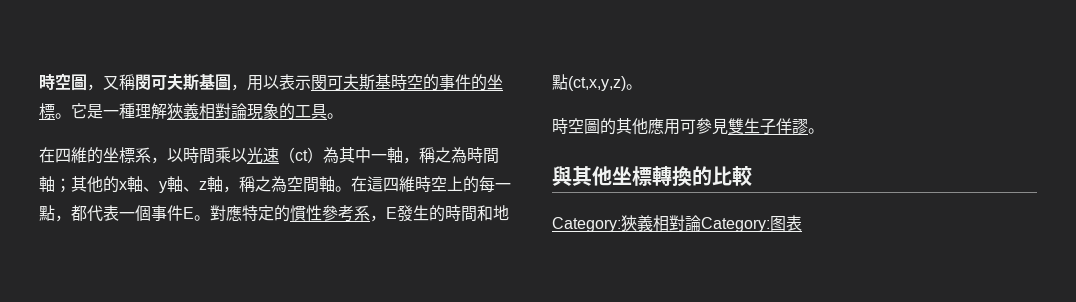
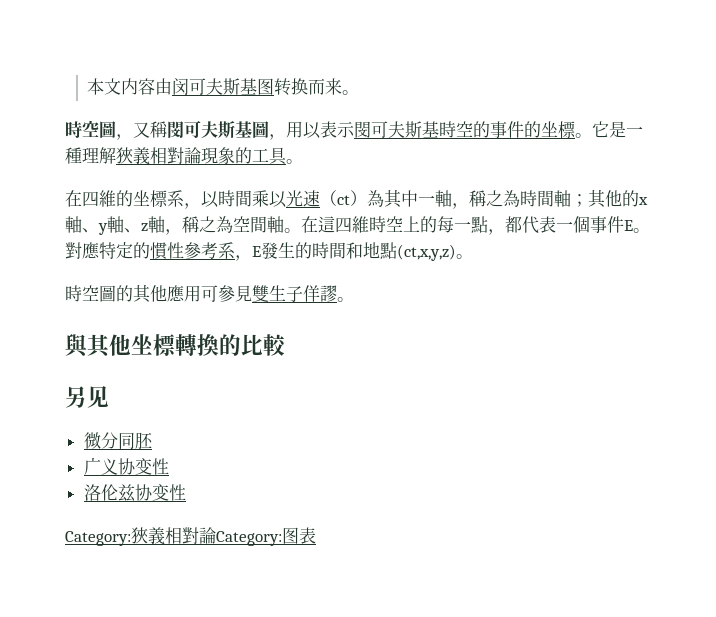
+ 本文内容由闵可夫斯基图转换而来。
+ 另见
+ 微分同胚
+ 广义协变性
+ 洛伦兹协变性

